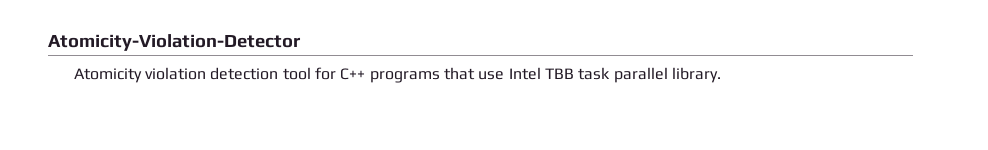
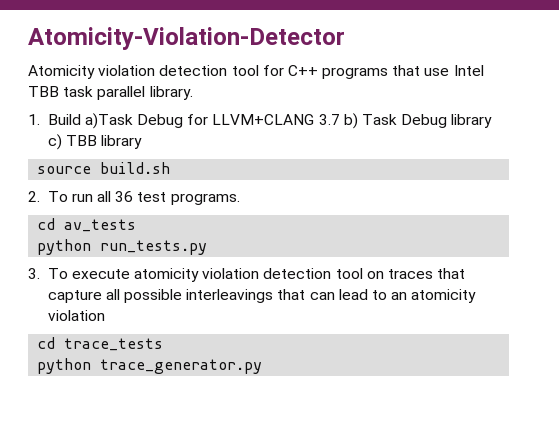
+ 1. Build a)Task Debug for LLVM+CLANG 3.7 b) Task Debug library c) TBB library
+ source build.sh
+ 2. To run all 36 test programs.
+ cd av_tests
+ python run_tests.py
+ 3. To execute atomicity violation detection tool on traces that capture all possible interleavings that can lead to an atomicity violation
+ cd trace_tests
+ python trace_generator.py

